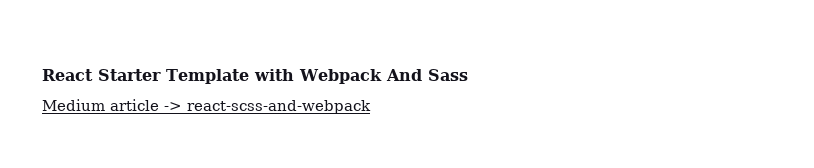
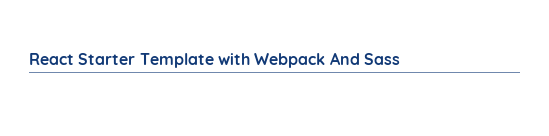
- Medium article -> react-scss-and-webpack

